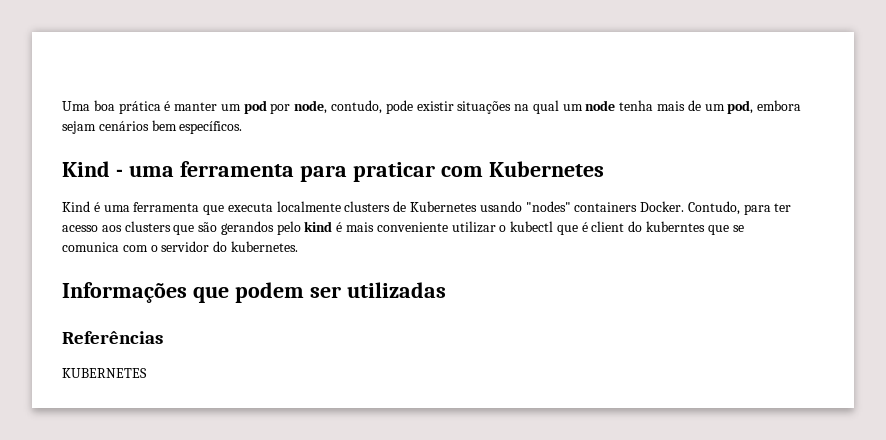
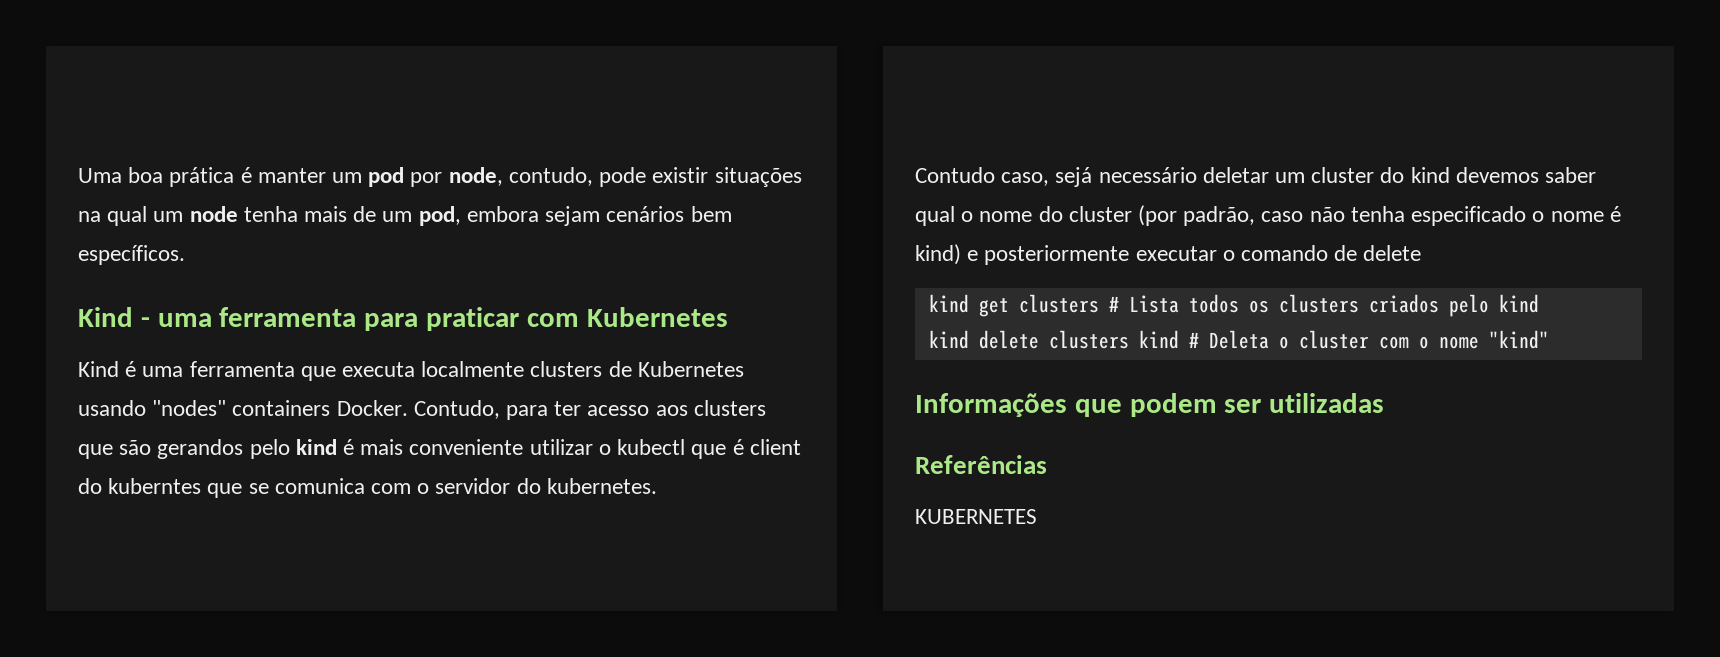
+ Contudo caso, sejá necessário deletar um cluster do kind devemos saber qual o nome do cluster (por padrão, caso não tenha especificado o nome é kind) e posteriormente executar o comando de delete
+ kind get clusters # Lista todos os clusters criados pelo kind
+ kind delete clusters kind # Deleta o cluster com o nome "kind"

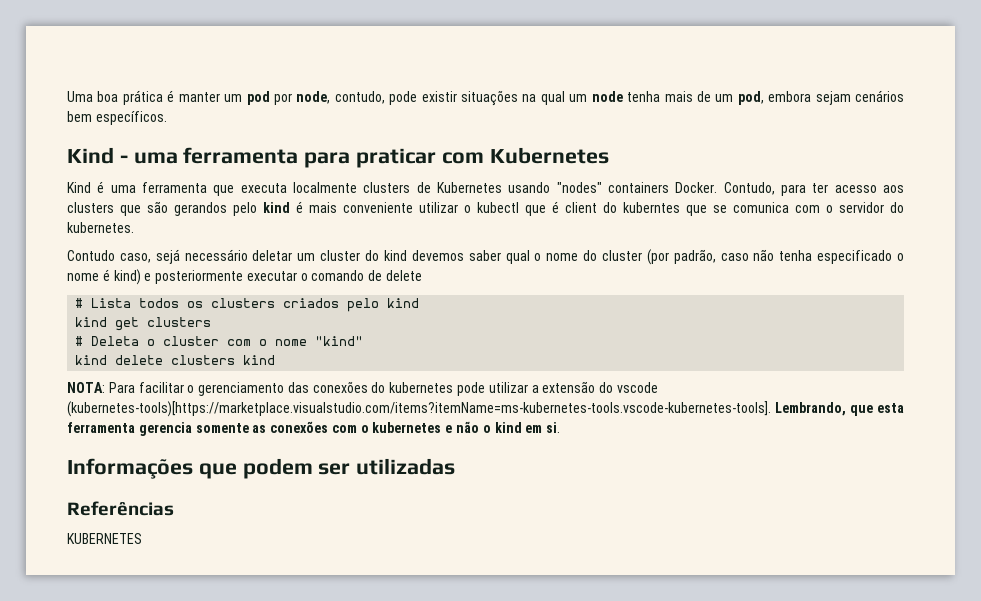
- kind get clusters # Lista todos os clusters criados pelo kind
+ # Lista todos os clusters criados pelo kind
- kind delete clusters kind # Deleta o cluster com o nome "kind"
+ kind get clusters
+ # Deleta o cluster com o nome "kind"
+ kind delete clusters kind
+ NOTA: Para facilitar o gerenciamento das conexões do kubernetes pode utilizar a extensão do vscode (kubernetes-tools)[https://marketplace.visualstudio.com/items?itemName=ms-kubernetes-tools.vscode-kubernetes-tools]. Lembrando, que esta ferramenta gerencia somente as conexões com o kubernetes e não o kind em si.

